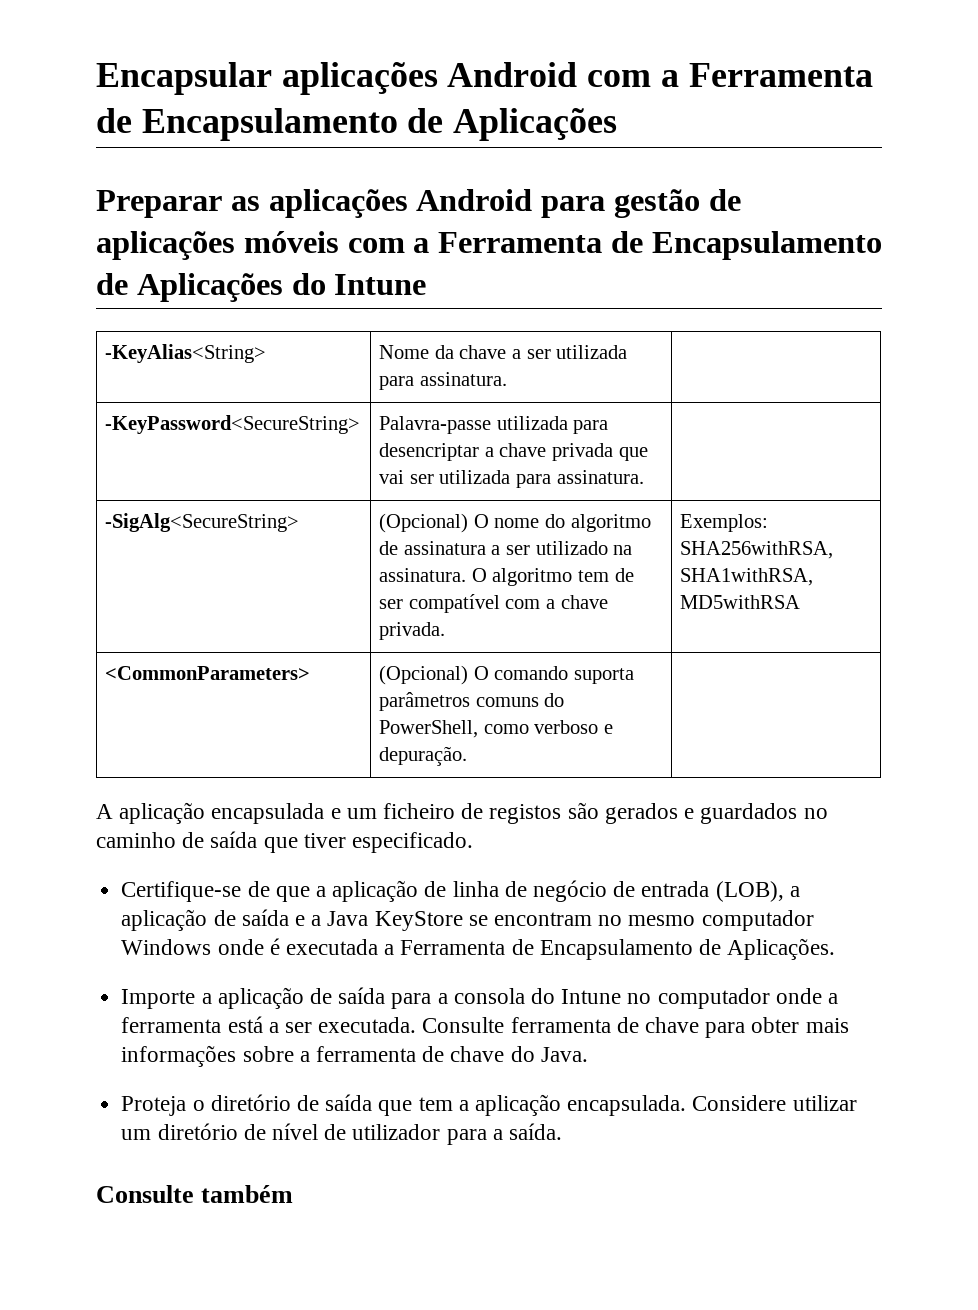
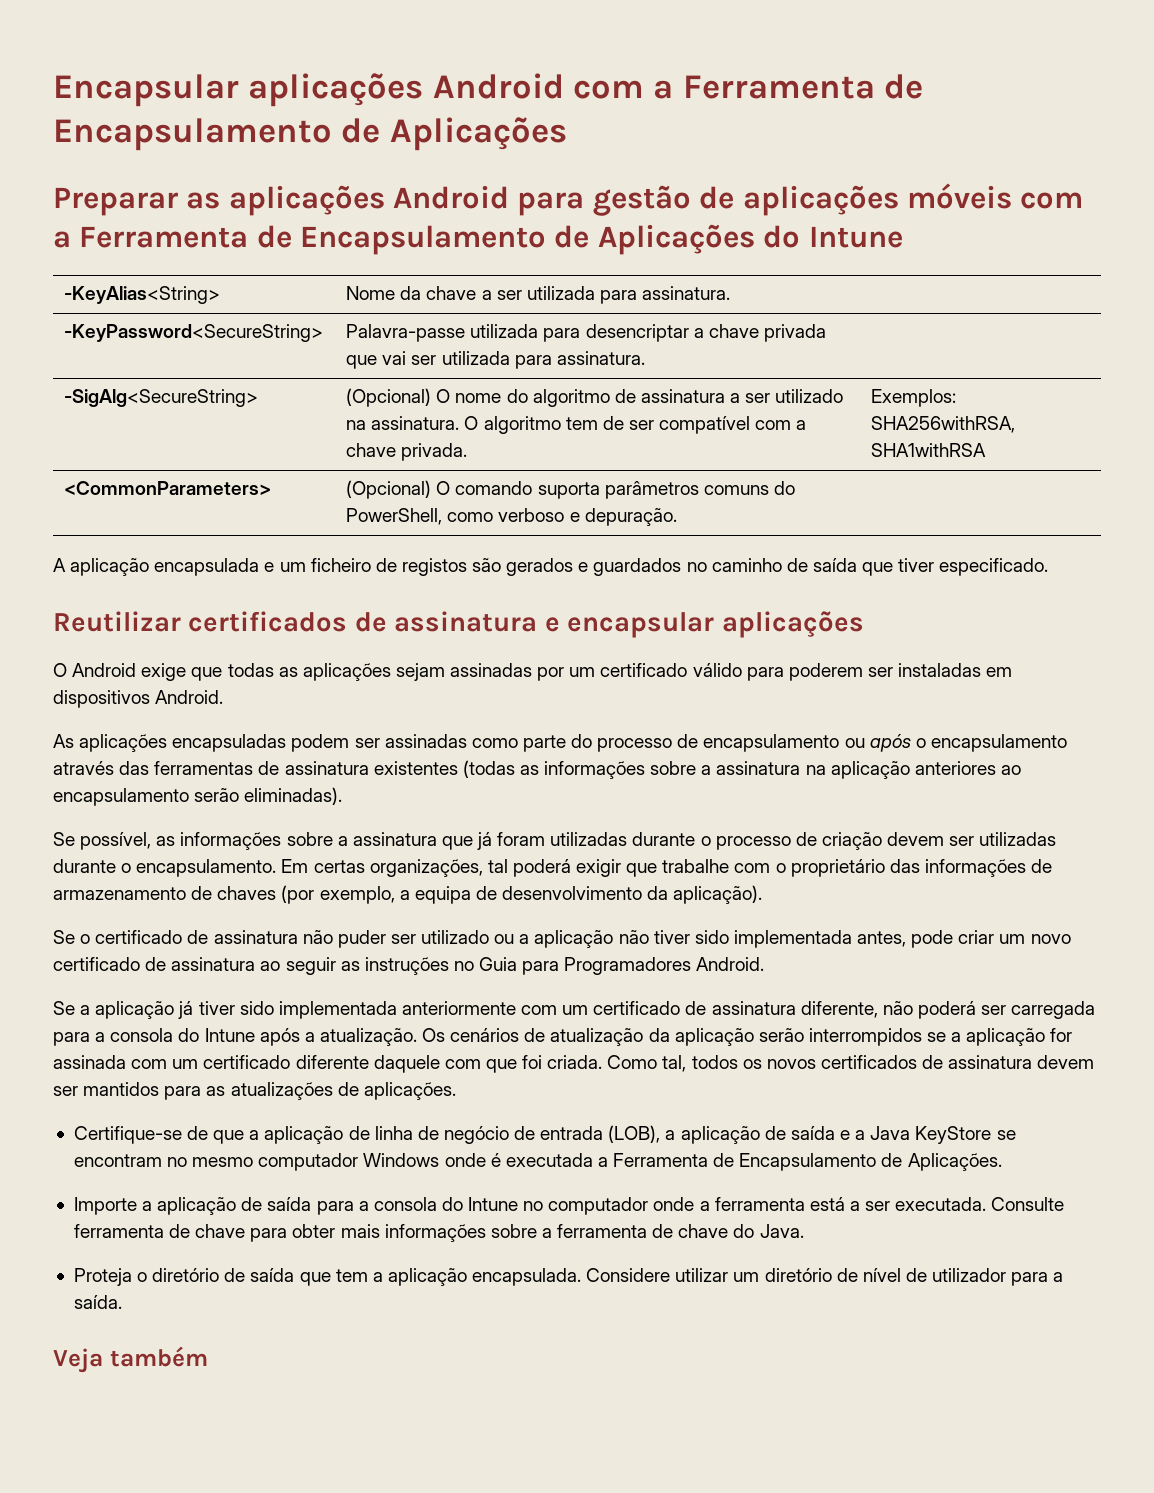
- -SigAlg<SecureString> | (Opcional) O nome do algoritmo de assinatura a ser utilizado na assinatura. O algoritmo tem de ser compatível com a chave privada. | Exemplos: SHA256withRSA, SHA1withRSA, MD5withRSA
+ -SigAlg<SecureString> | (Opcional) O nome do algoritmo de assinatura a ser utilizado na assinatura. O algoritmo tem de ser compatível com a chave privada. | Exemplos: SHA256withRSA, SHA1withRSA
+ Reutilizar certificados de assinatura e encapsular aplicações
+ O Android exige que todas as aplicações sejam assinadas por um certificado válido para poderem ser instaladas em dispositivos Android.
+ As aplicações encapsuladas podem ser assinadas como parte do processo de encapsulamento ou após o encapsulamento através das ferramentas de assinatura existentes (todas as informações sobre a assinatura na aplicação anteriores ao encapsulamento serão eliminadas).
+ Se possível, as informações sobre a assinatura que já foram utilizadas durante o processo de criação devem ser utilizadas durante o encapsulamento. Em certas organizações, tal poderá exigir que trabalhe com o proprietário das informações de armazenamento de chaves (por exemplo, a equipa de desenvolvimento da aplicação).
+ Se o certificado de assinatura não puder ser utilizado ou a aplicação não tiver sido implementada antes, pode criar um novo certificado de assinatura ao seguir as instruções no Guia para Programadores Android.
+ Se a aplicação já tiver sido implementada anteriormente com um certificado de assinatura diferente, não poderá ser carregada para a consola do Intune após a atualização. Os cenários de atualização da aplicação serão interrompidos se a aplicação for assinada com um certificado diferente daquele com que foi criada. Como tal, todos os novos certificados de assinatura devem ser mantidos para as atualizações de aplicações.
- Consulte também
+ Veja também

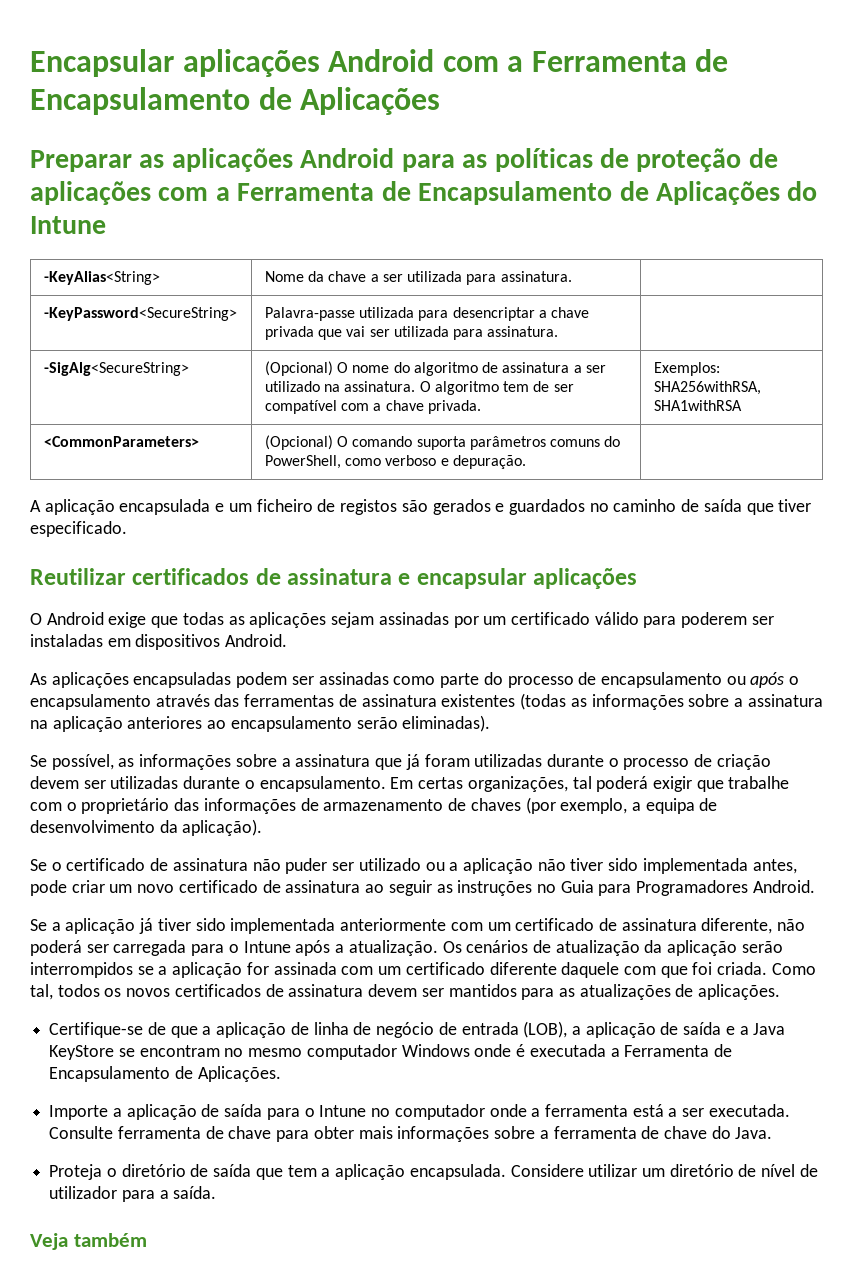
- Preparar as aplicações Android para gestão de aplicações móveis com a Ferramenta de Encapsulamento de Aplicações do Intune
+ Preparar as aplicações Android para as políticas de proteção de aplicações com a Ferramenta de Encapsulamento de Aplicações do Intune
- Se a aplicação já tiver sido implementada anteriormente com um certificado de assinatura diferente, não poderá ser carregada para a consola do Intune após a atualização.
+ Se a aplicação já tiver sido implementada anteriormente com um certificado de assinatura diferente, não poderá ser carregada para o Intune após a atualização.
- Importe a aplicação de saída para a consola do Intune no computador onde a ferramenta está a ser executada.
+ Importe a aplicação de saída para o Intune no computador onde a ferramenta está a ser executada.

